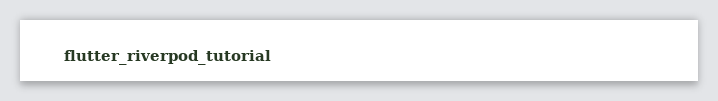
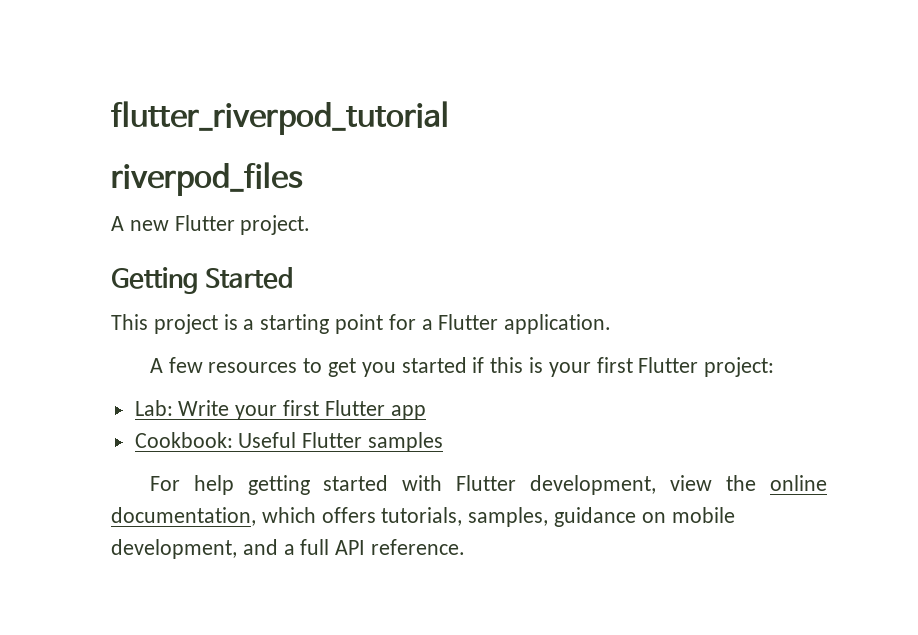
+ riverpod_files
+ A new Flutter project.
+ Getting Started
+ This project is a starting point for a Flutter application.
+ A few resources to get you started if this is your first Flutter project:
+ Lab: Write your first Flutter app
+ Cookbook: Useful Flutter samples
+ For help getting started with Flutter development, view the online documentation, which offers tutorials, samples, guidance on mobile development, and a full API reference.

